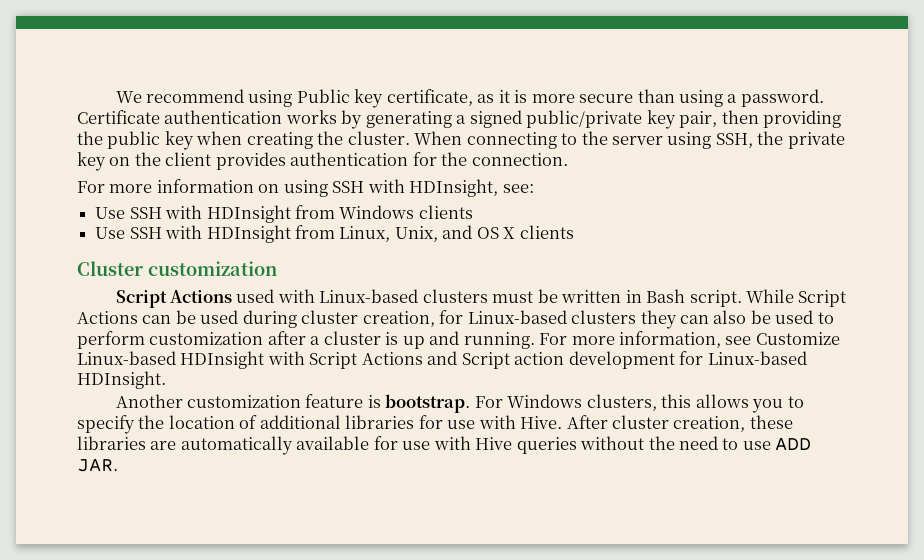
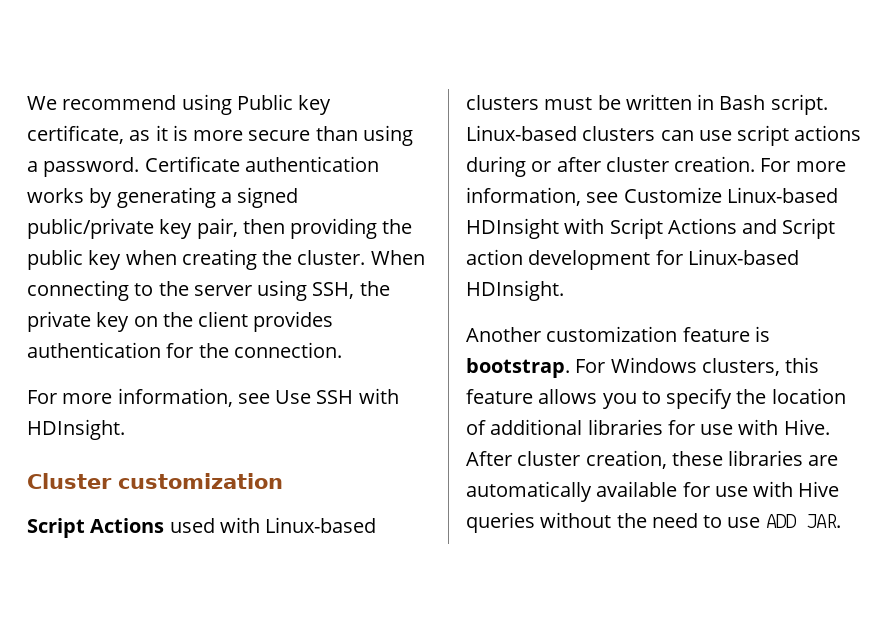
- For more information on using SSH with HDInsight, see:
- Use SSH with HDInsight from Windows clients
- Use SSH with HDInsight from Linux, Unix, and OS X clients
+ For more information, see Use SSH with HDInsight.
- While Script Actions can be used during cluster creation, for Linux-based clusters they can also be used to perform customization after a cluster is up and running.
+ Linux-based clusters can use script actions during or after cluster creation.
- For Windows clusters, this allows you to specify the location of additional libraries for use with Hive.
+ For Windows clusters, this feature allows you to specify the location of additional libraries for use with Hive.

